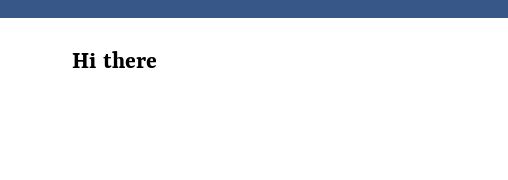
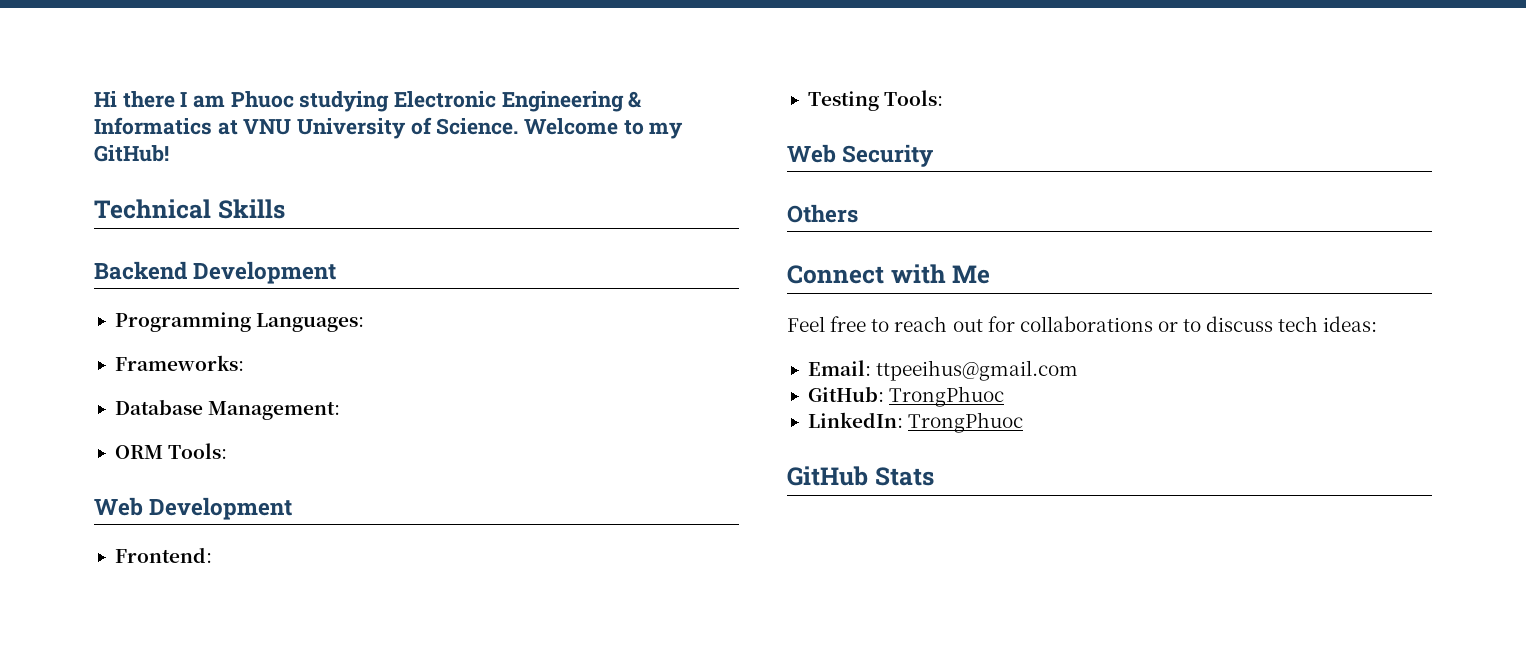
- Hi there
+ Hi there I am Phuoc studying Electronic Engineering & Informatics at VNU University of Science. Welcome to my GitHub!
+ Technical Skills
+ Backend Development
+ Programming Languages:
+ Frameworks:
+ Database Management:
+ ORM Tools:
+ Web Development
+ Frontend:
+ Testing Tools:
+ Web Security
+ Others
+ Connect with Me
+ Feel free to reach out for collaborations or to discuss tech ideas:
+ Email: ttpeeihus@gmail.com
+ GitHub: TrongPhuoc
+ LinkedIn: TrongPhuoc
+ GitHub Stats

